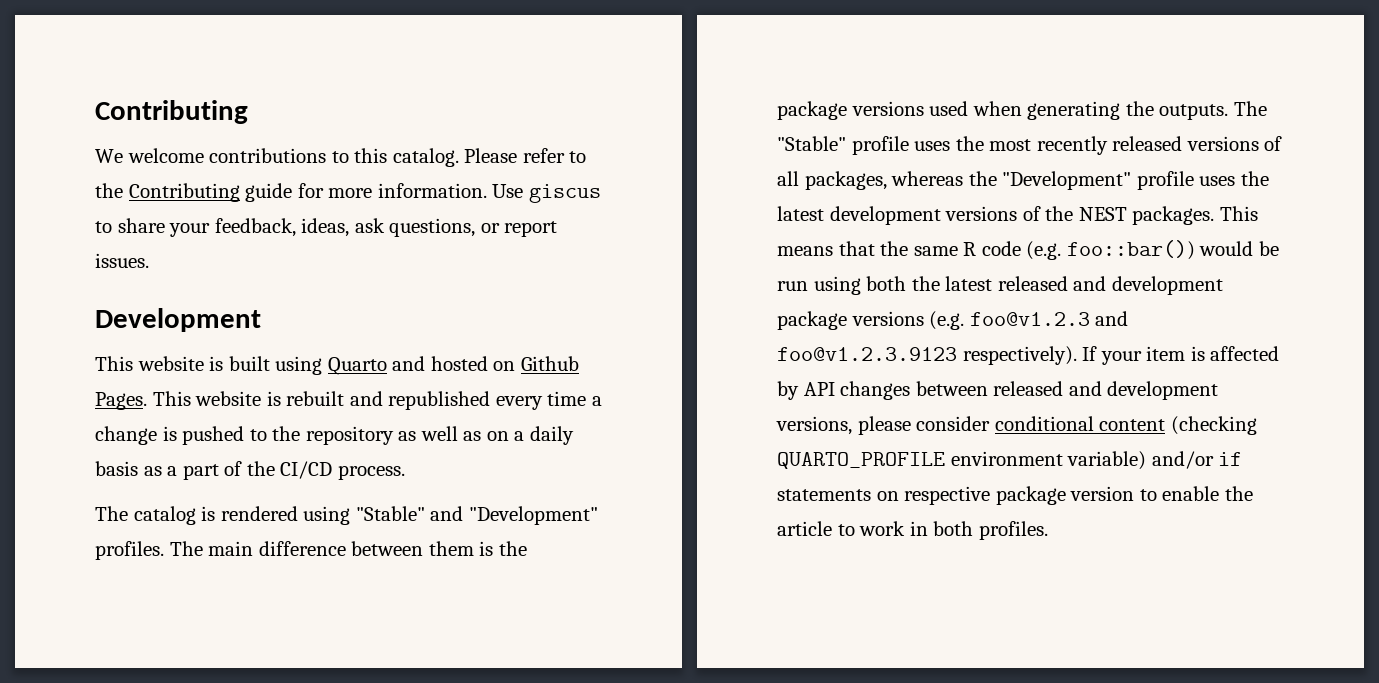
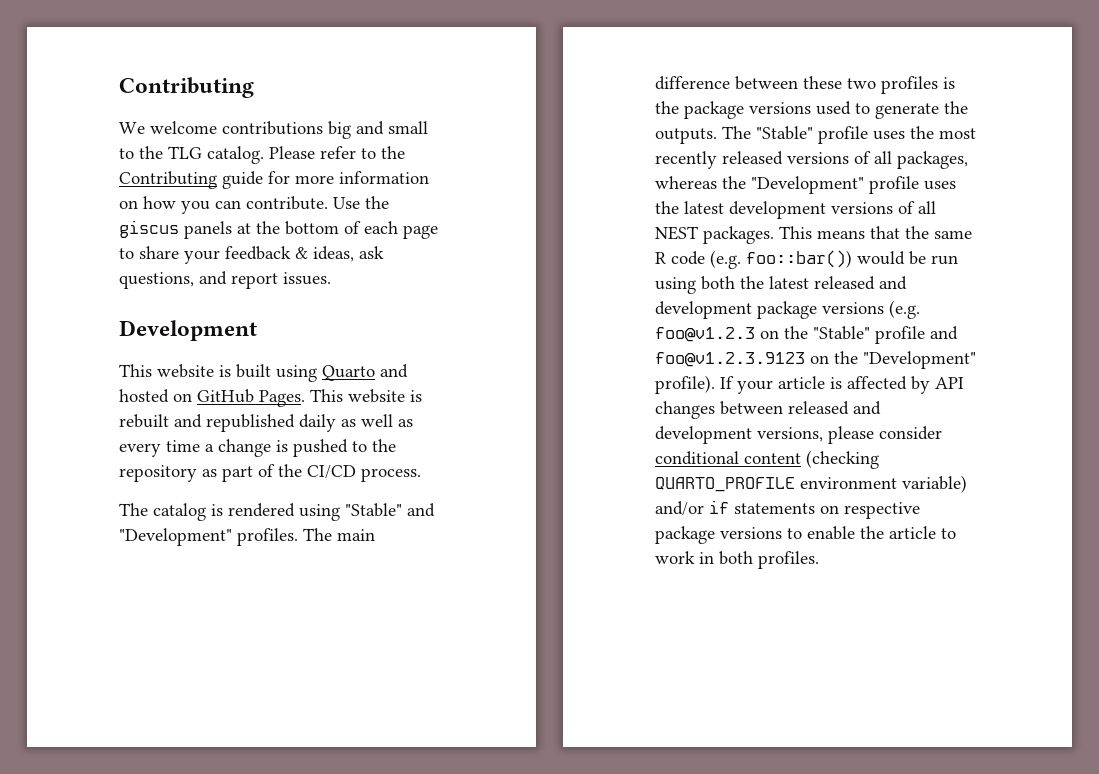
- We welcome contributions to this catalog.
+ We welcome contributions big and small to the TLG catalog.
- Please refer to the Contributing guide for more information. Use giscus to share your feedback, ideas, ask questions, or report issues.
+ Please refer to the Contributing guide for more information on how you can contribute. Use the giscus panels at the bottom of each page to share your feedback & ideas, ask questions, and report issues.
- This website is built using Quarto and hosted on Github Pages.
+ This website is built using Quarto and hosted on GitHub Pages.
- This website is rebuilt and republished every time a change is pushed to the repository as well as on a daily basis as a part of the CI/CD process.
+ This website is rebuilt and republished daily as well as every time a change is pushed to the repository as part of the CI/CD process.
- The main difference between them is the package versions used when generating the outputs.
+ The main difference between these two profiles is the package versions used to generate the outputs.
- The "Stable" profile uses the most recently released versions of all packages, whereas the "Development" profile uses the latest development versions of the NEST packages.
+ The "Stable" profile uses the most recently released versions of all packages, whereas the "Development" profile uses the latest development versions of all NEST packages.
- This means that the same R code (e.g. foo::bar()) would be run using both the latest released and development package versions (e.g. foo@v1.2.3 and foo@v1.2.3.9123 respectively).
+ This means that the same R code (e.g. foo::bar()) would be run using both the latest released and development package versions (e.g. foo@v1.2.3 on the "Stable" profile and foo@v1.2.3.9123 on the "Development" profile).
- If your item is affected by API changes between released and development versions, please consider conditional content (checking QUARTO_PROFILE environment variable) and/or if statements on respective package version to enable the article to work in both profiles.
+ If your article is affected by API changes between released and development versions, please consider conditional content (checking QUARTO_PROFILE environment variable) and/or if statements on respective package versions to enable the article to work in both profiles.

